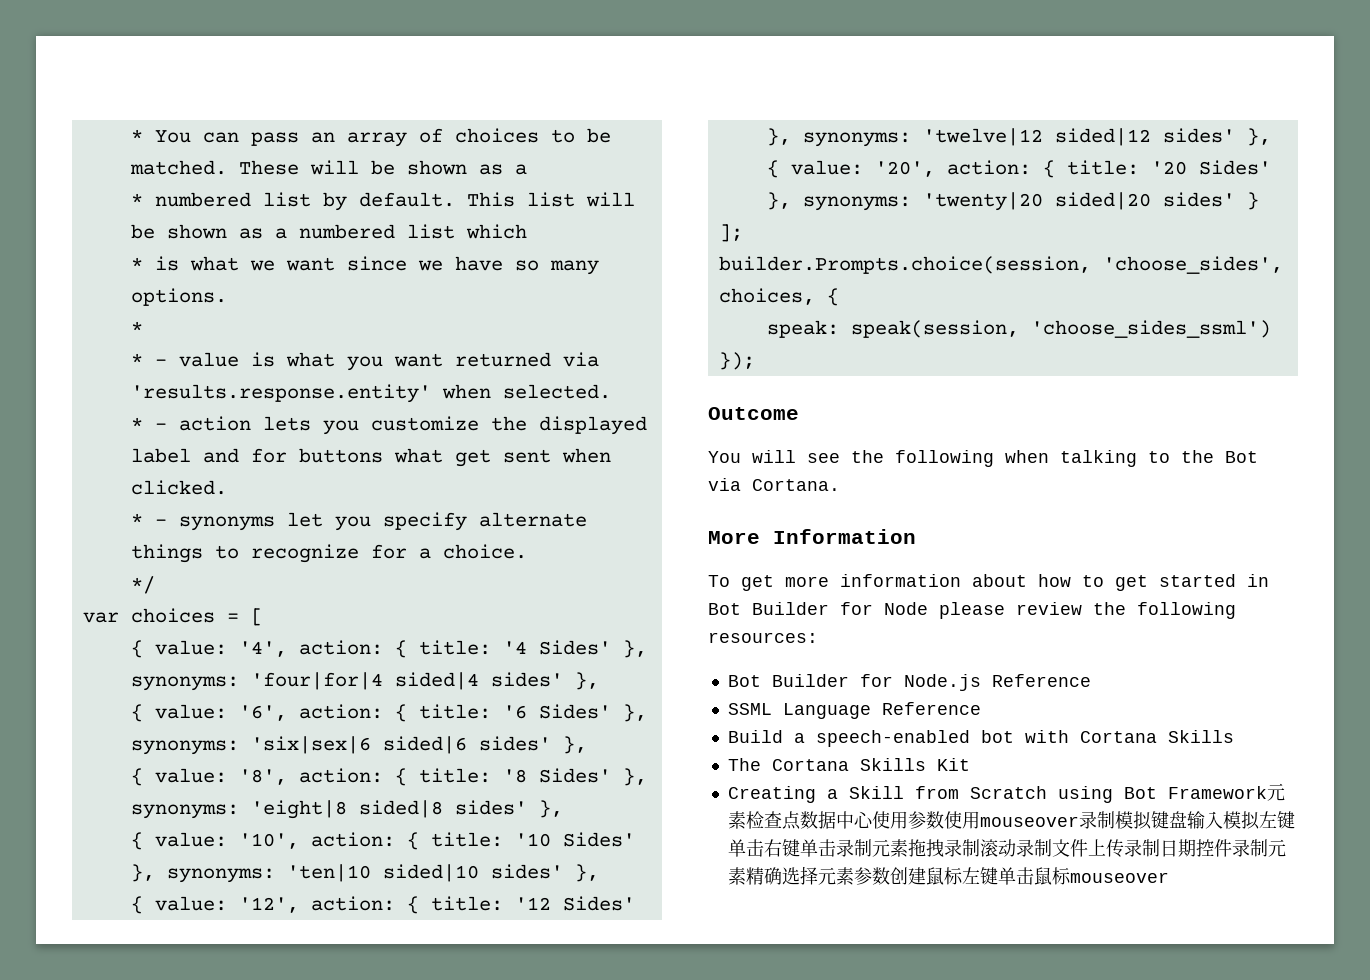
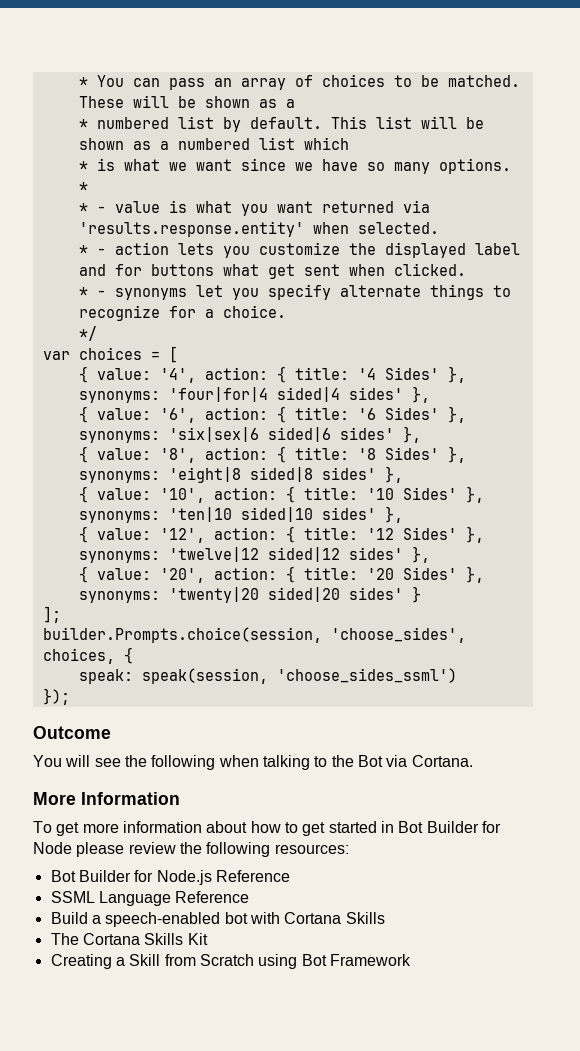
- Creating a Skill from Scratch using Bot Framework元素检查点数据中心使用参数使用mouseover录制模拟键盘输入模拟左键单击右键单击录制元素拖拽录制滚动录制文件上传录制日期控件录制元素精确选择元素参数创建鼠标左键单击鼠标mouseover
+ Creating a Skill from Scratch using Bot Framework

